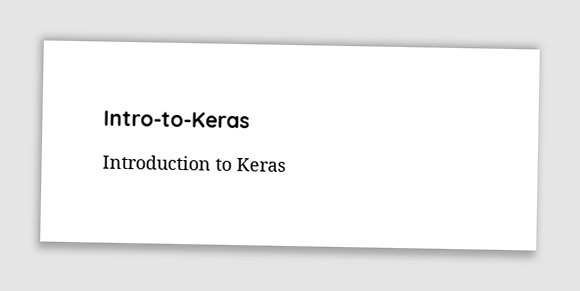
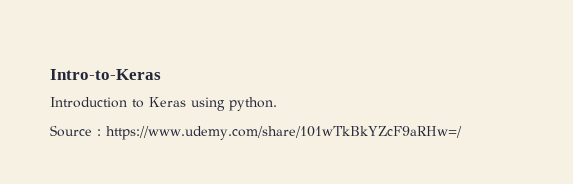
- Introduction to Keras
+ Introduction to Keras using python.
+ Source : https://www.udemy.com/share/101wTkBkYZcF9aRHw=/

